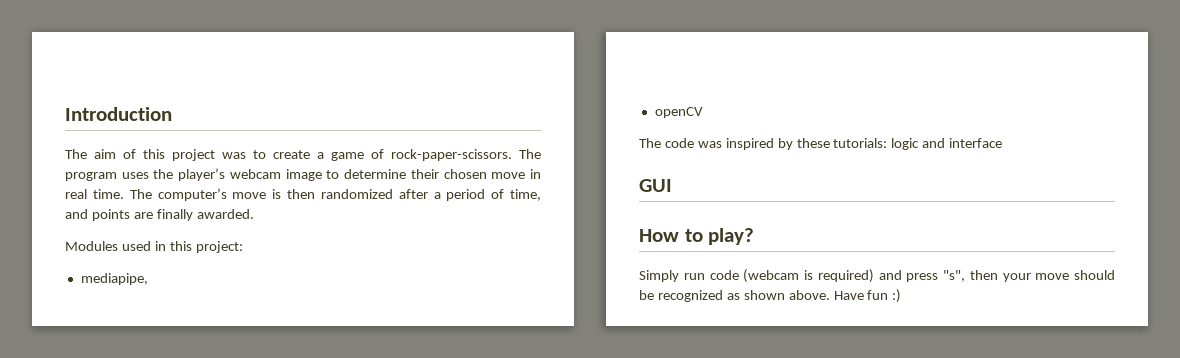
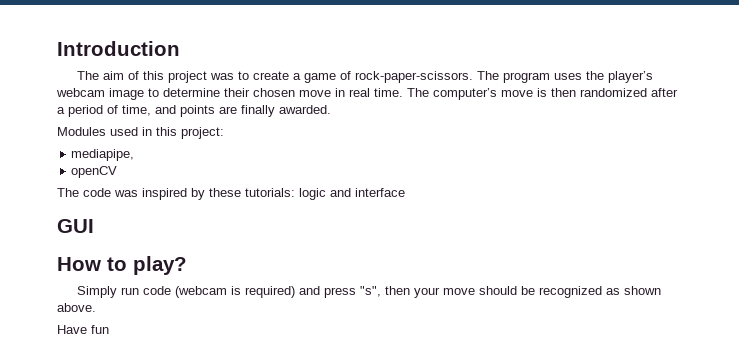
- Simply run code (webcam is required) and press "s", then your move should be recognized as shown above. Have fun :)
+ Simply run code (webcam is required) and press "s", then your move should be recognized as shown above.
+ Have fun

